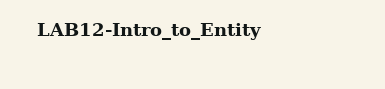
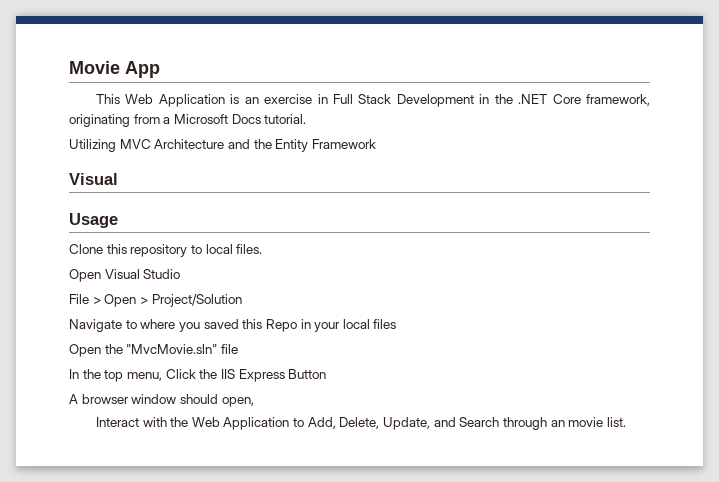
- LAB12-Intro_to_Entity
+ Movie App
+ This Web Application is an exercise in Full Stack Development in the .NET Core framework, originating from a Microsoft Docs tutorial.
+ Utilizing MVC Architecture and the Entity Framework
+ Visual
+ Usage
+ Clone this repository to local files.
+ Open Visual Studio
+ File > Open > Project/Solution
+ Navigate to where you saved this Repo in your local files
+ Open the "MvcMovie.sln" file
+ In the top menu, Click the IIS Express Button
+ A browser window should open,
+ Interact with the Web Application to Add, Delete, Update, and Search through an movie list.

